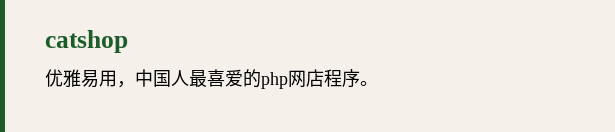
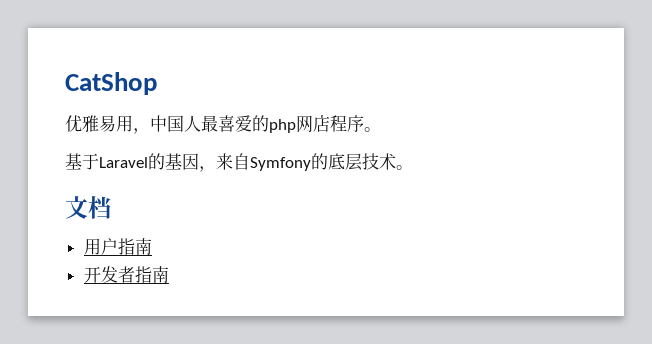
- catshop
+ CatShop
+ 基于Laravel的基因，来自Symfony的底层技术。
+ 文档
+ 用户指南
+ 开发者指南

